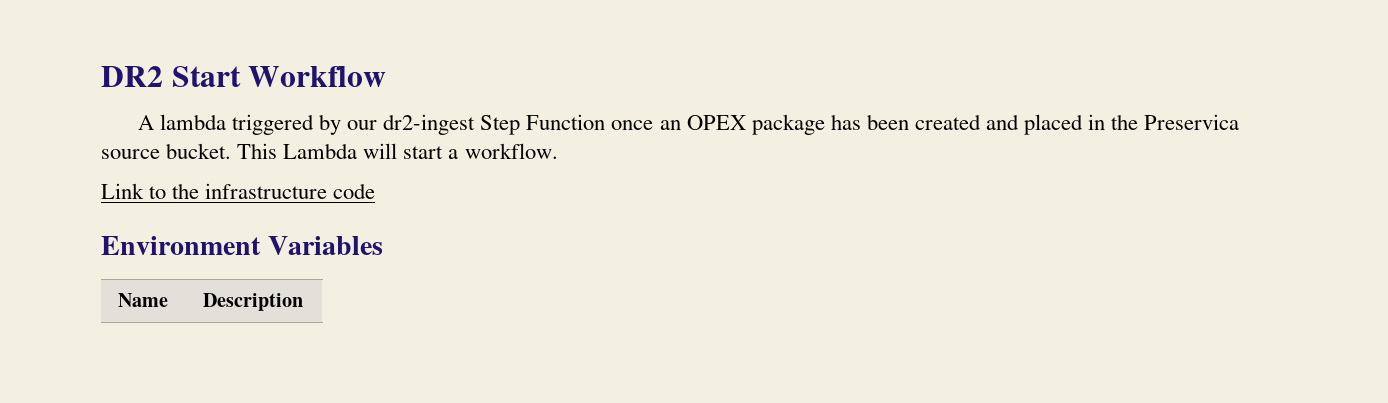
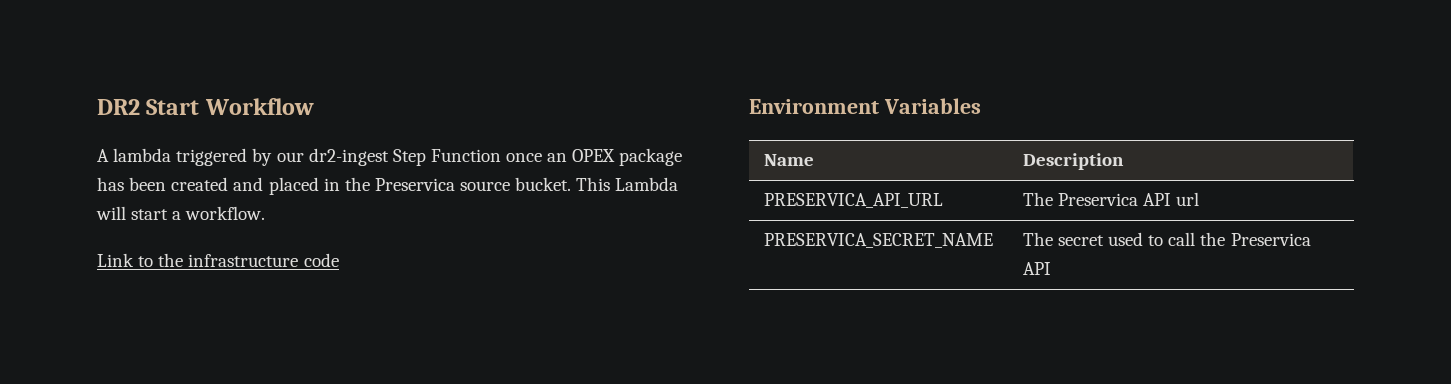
+ PRESERVICA_API_URL | The Preservica API url
+ PRESERVICA_SECRET_NAME | The secret used to call the Preservica API

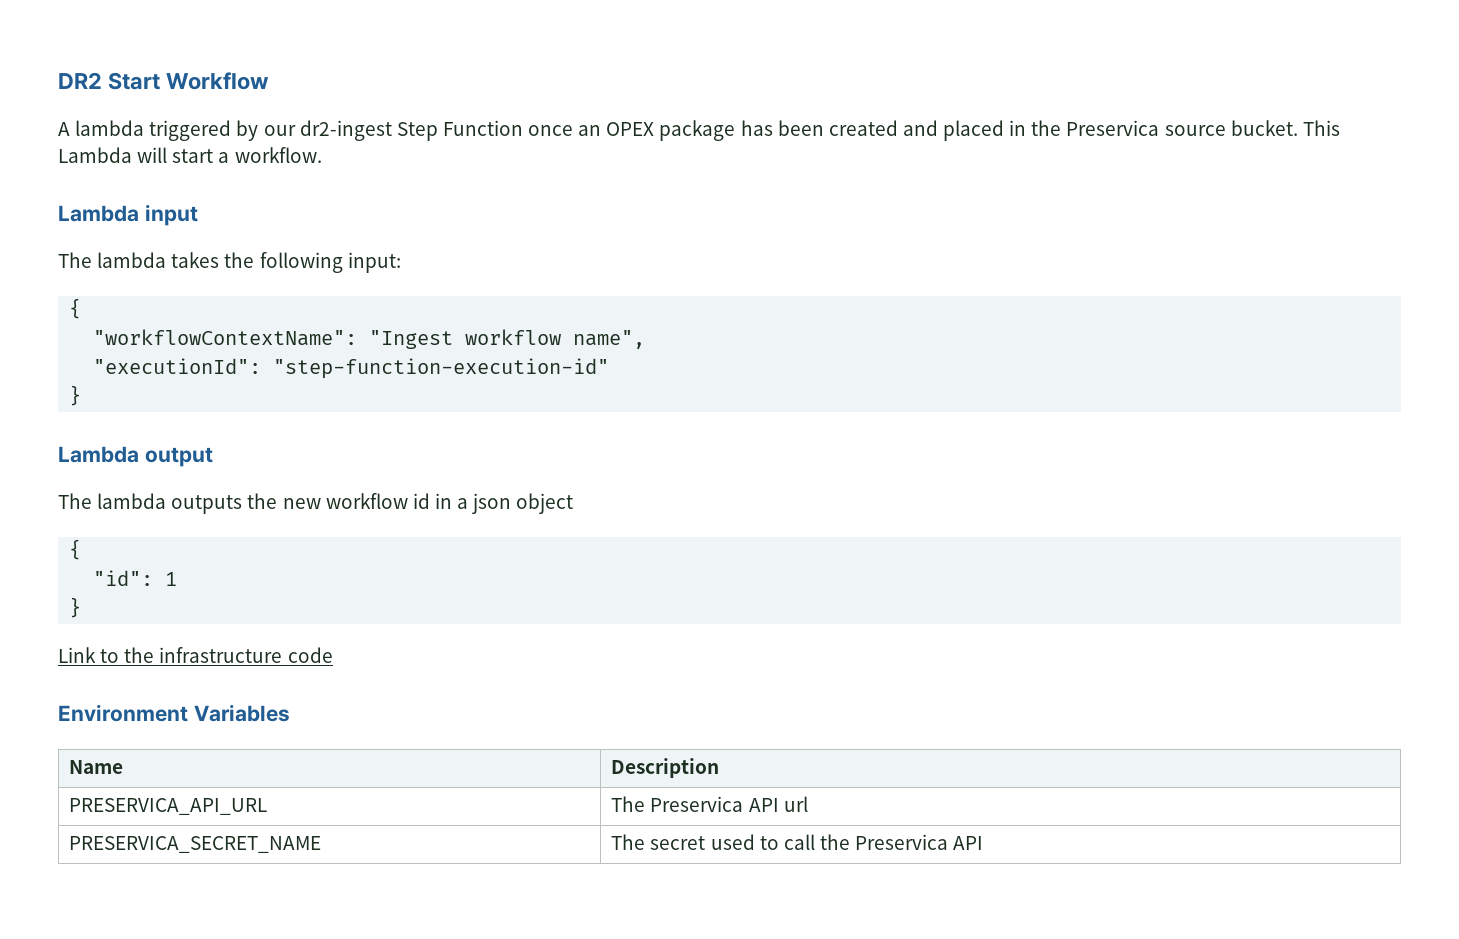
+ Lambda input
+ The lambda takes the following input:
+ {
+ "workflowContextName": "Ingest workflow name",
+ "executionId": "step-function-execution-id"
+ }
+ Lambda output
+ The lambda outputs the new workflow id in a json object
+ {
+ "id": 1
+ }

